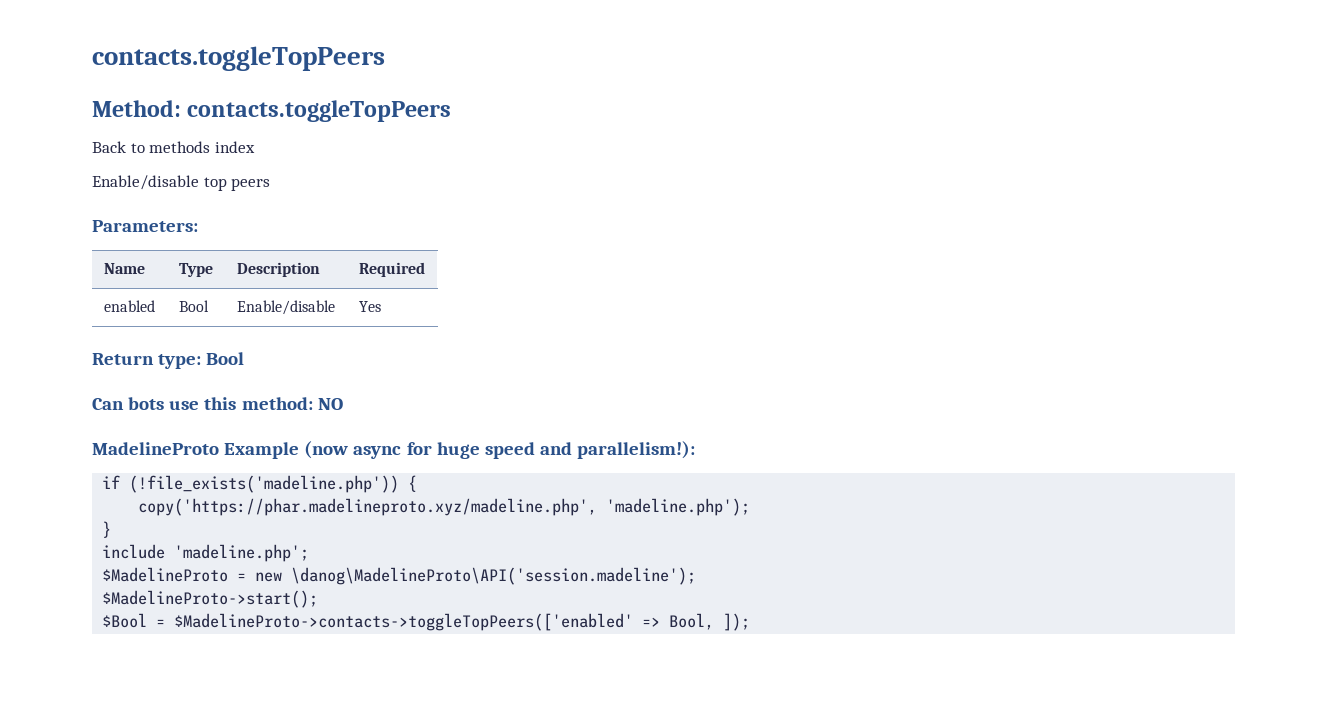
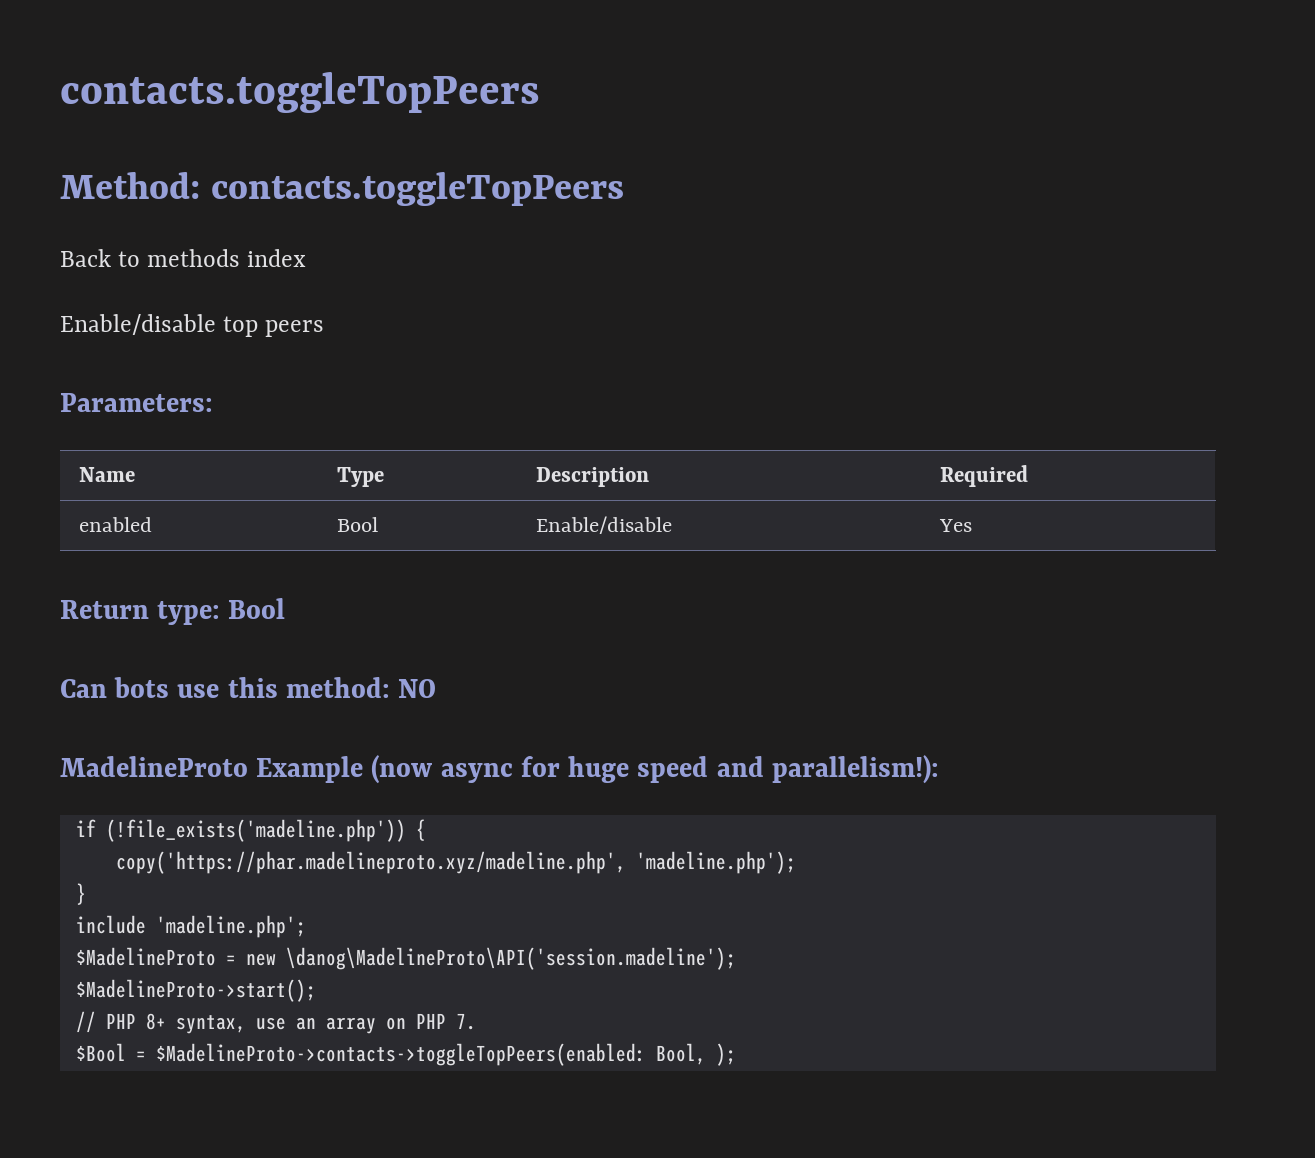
- $Bool = $MadelineProto->contacts->toggleTopPeers(['enabled' => Bool, ]);
+ // PHP 8+ syntax, use an array on PHP 7.
+ $Bool = $MadelineProto->contacts->toggleTopPeers(enabled: Bool, );

